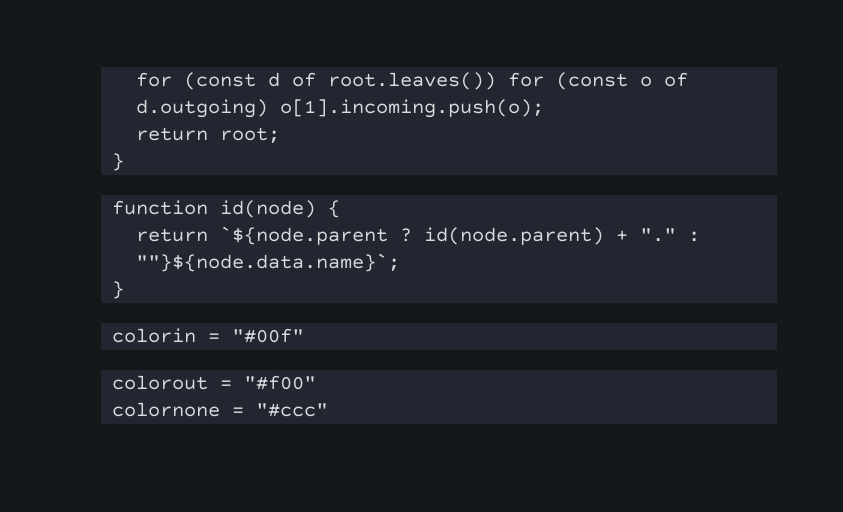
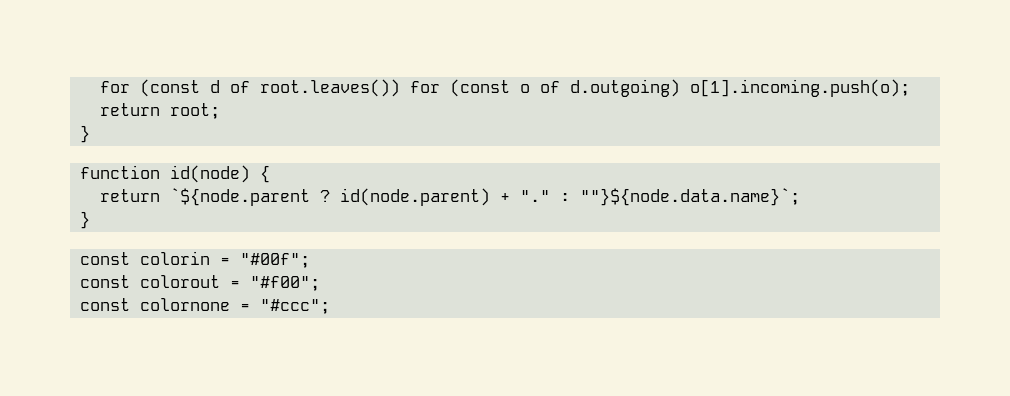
- colorin = "#00f"
- colorout = "#f00"
- colornone = "#ccc"
+ const colorin = "#00f";
+ const colorout = "#f00";
+ const colornone = "#ccc";

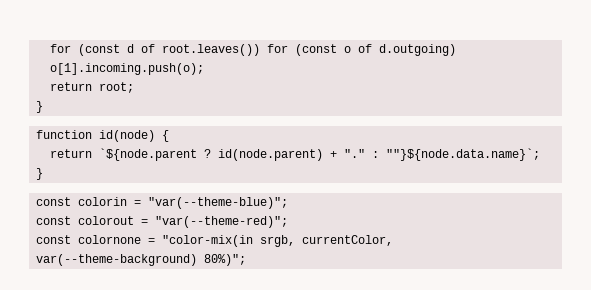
- const colorin = "#00f";
+ const colorin = "var(--theme-blue)";
- const colorout = "#f00";
+ const colorout = "var(--theme-red)";
- const colornone = "#ccc";
+ const colornone = "color-mix(in srgb, currentColor, var(--theme-background) 80%)";

